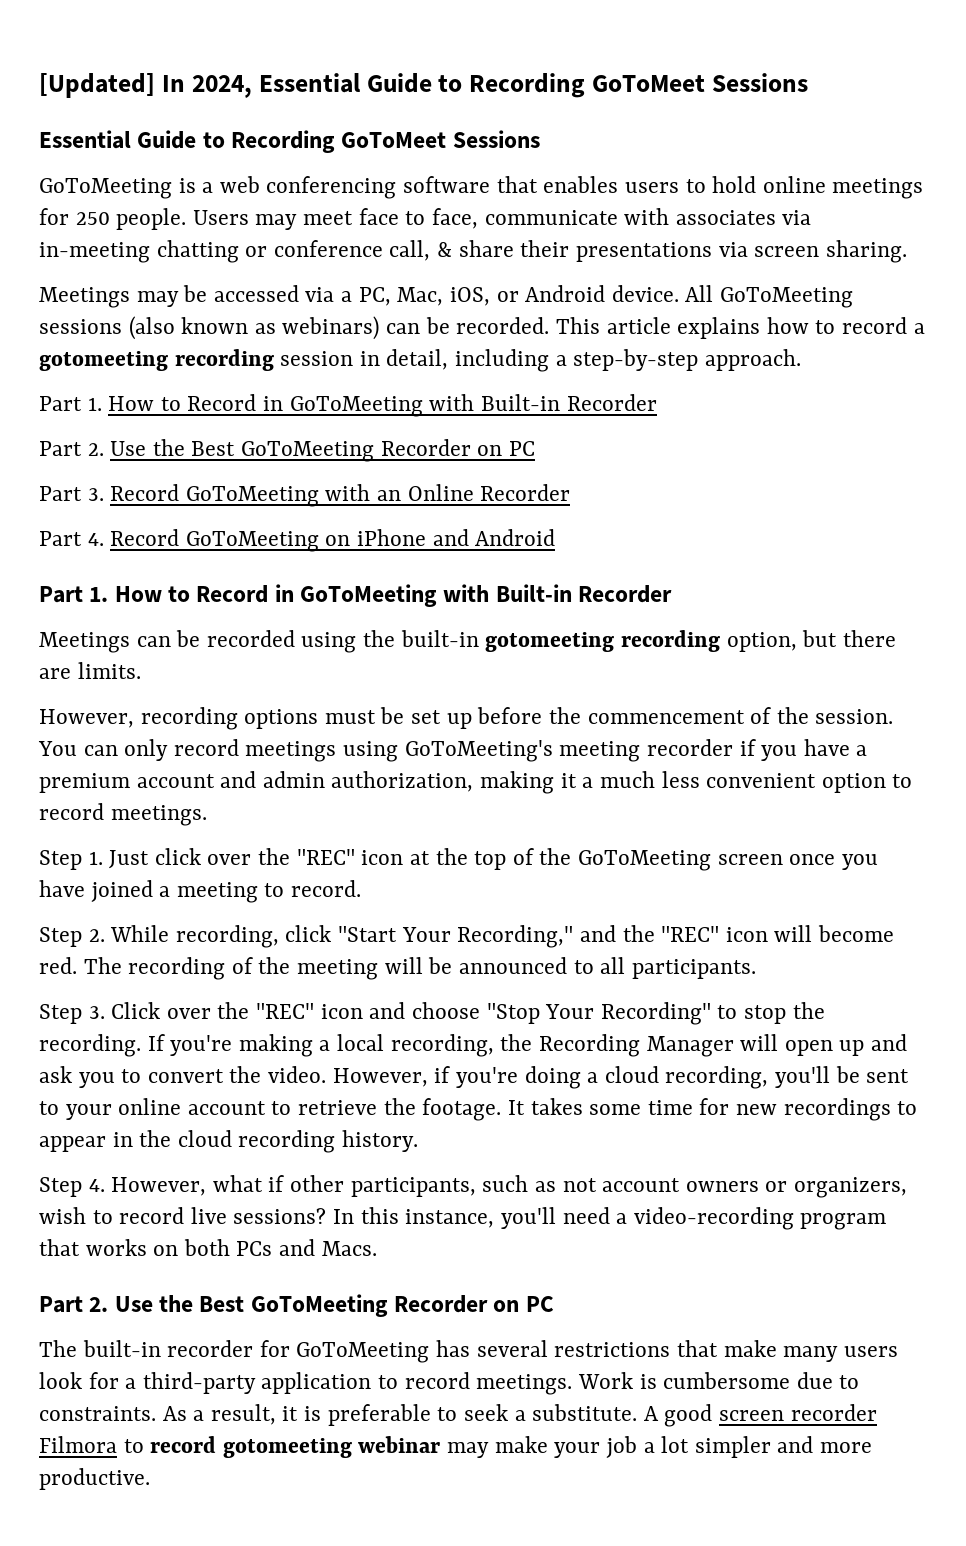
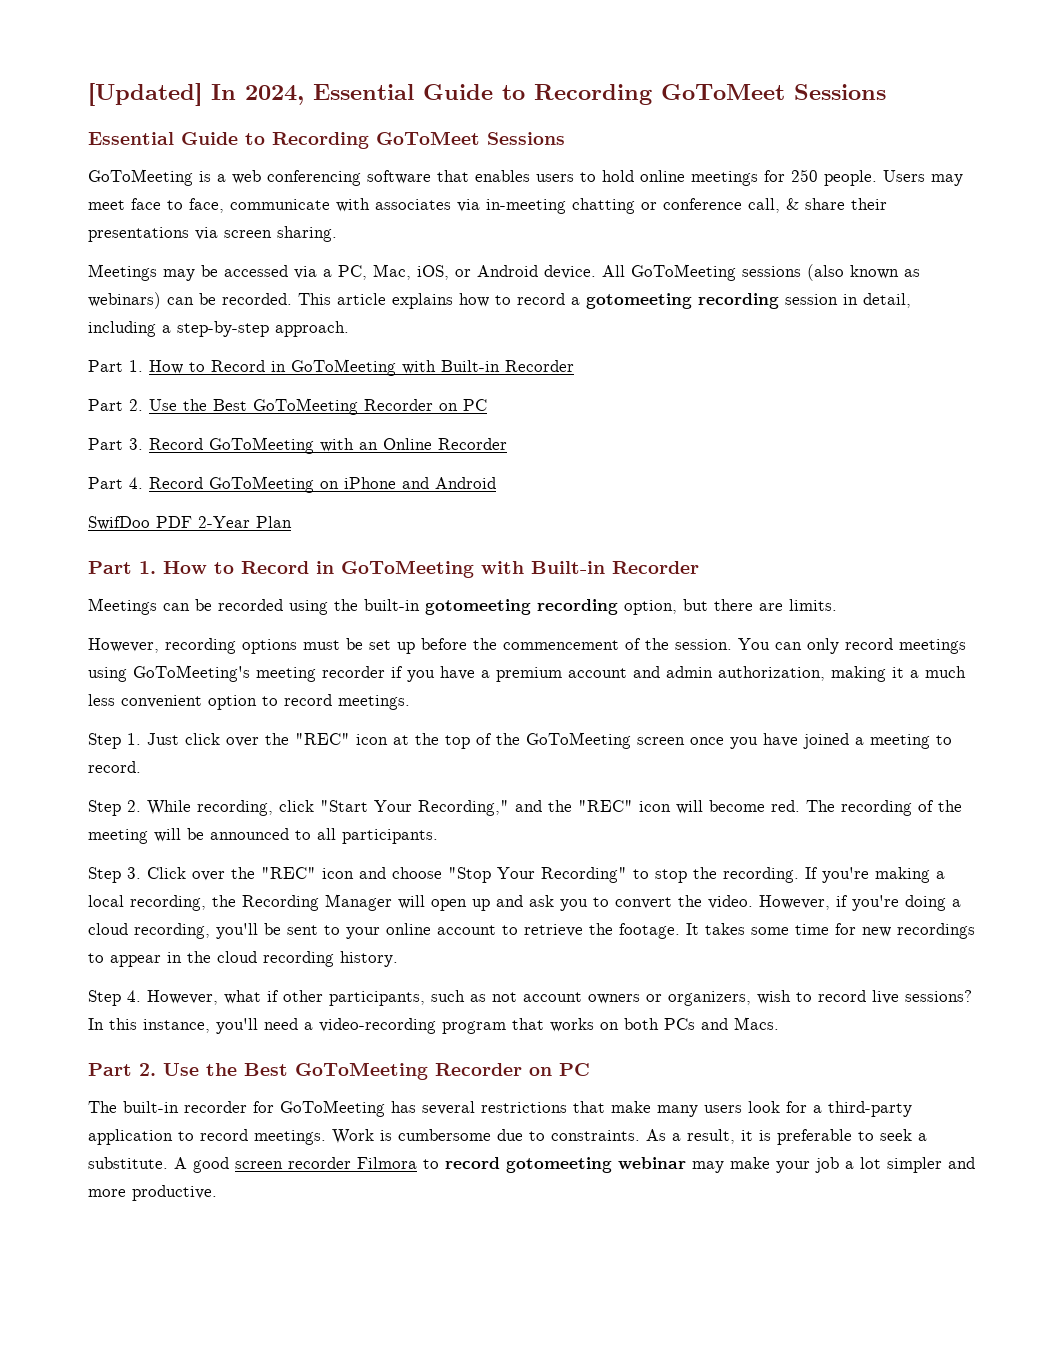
+ SwifDoo PDF 2-Year Plan

